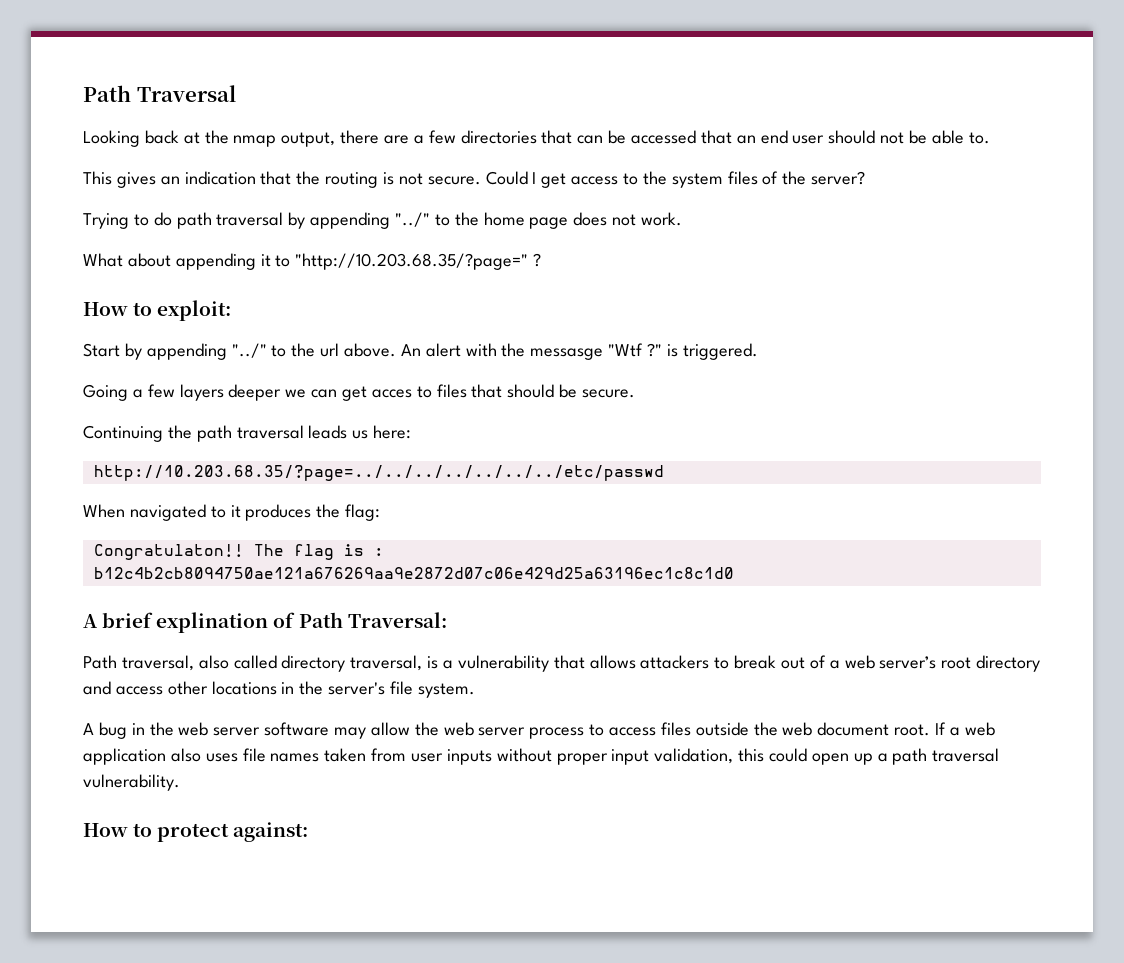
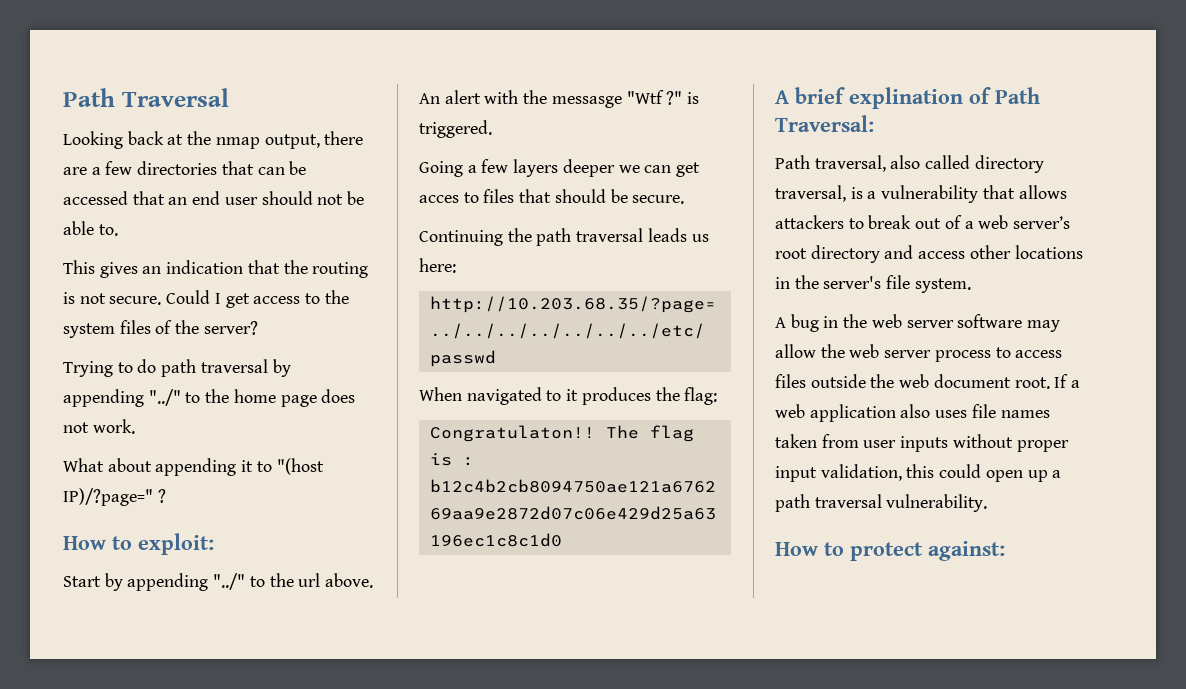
- What about appending it to "http://10.203.68.35/?page=" ?
+ What about appending it to "(host IP)/?page=" ?

